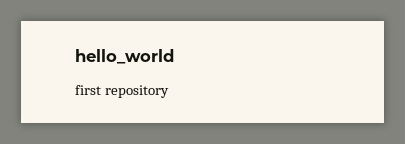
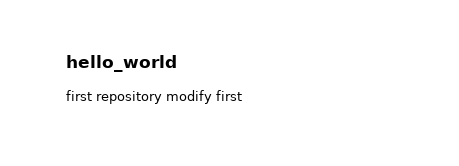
- first repository
+ first repository modify first

